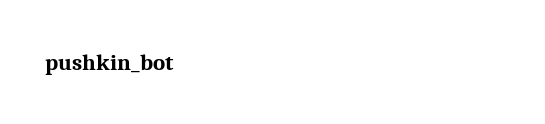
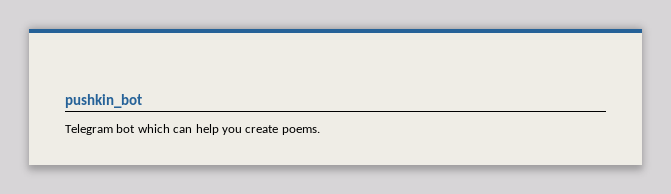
+ Telegram bot which can help you create poems.

